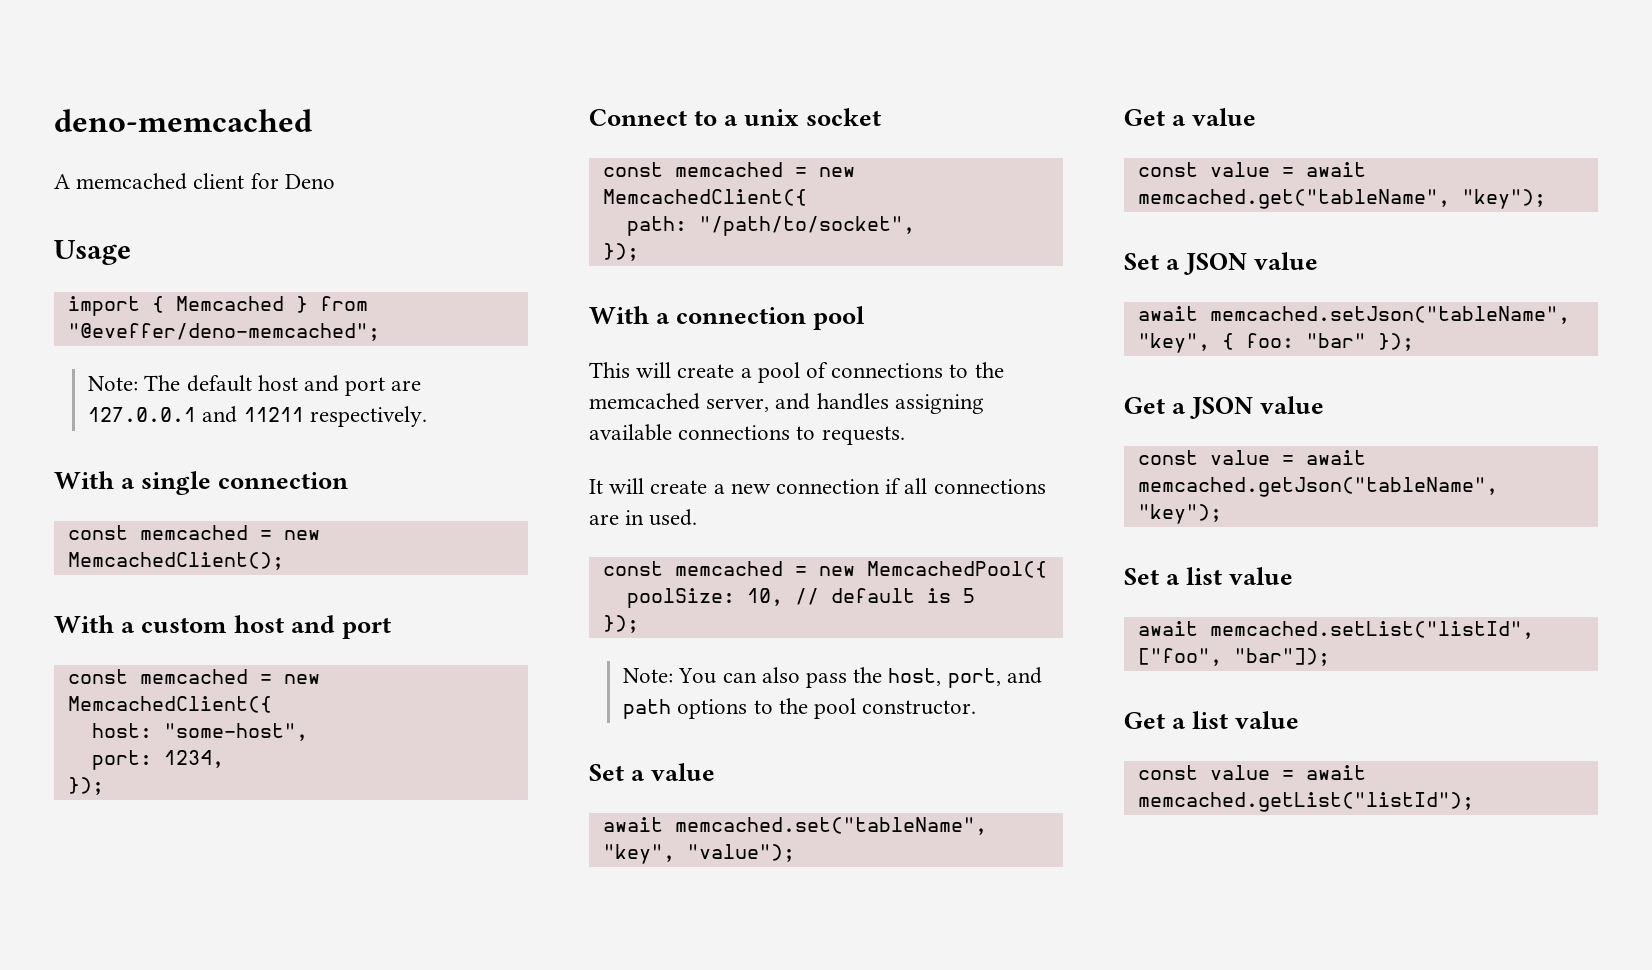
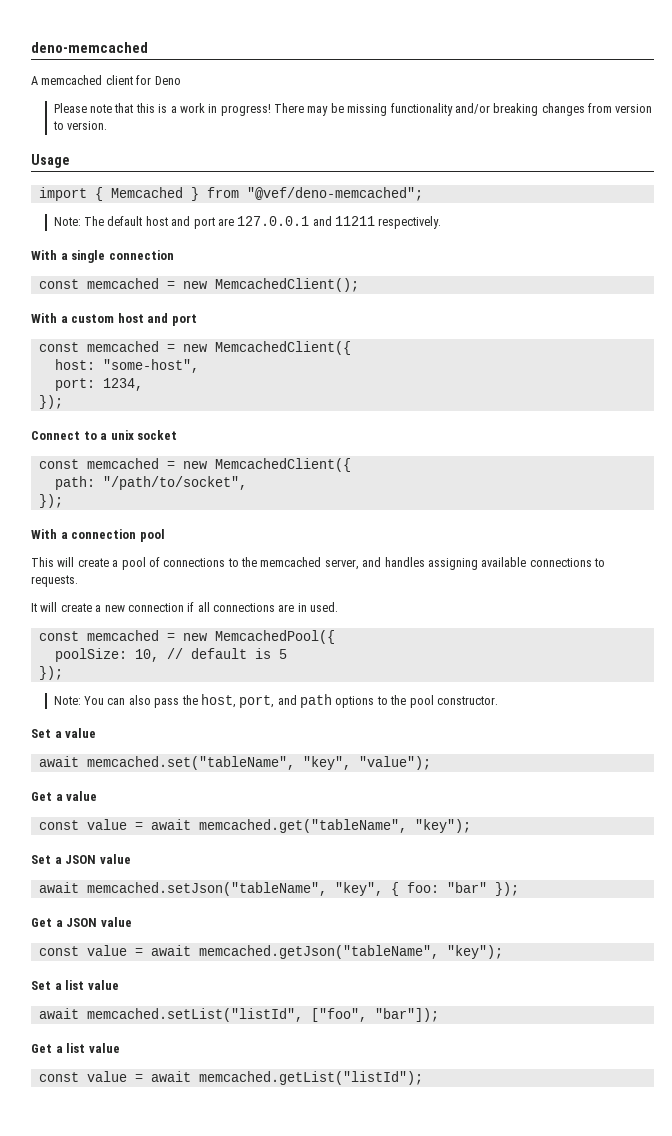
+ Please note that this is a work in progress! There may be missing functionality and/or breaking changes from version to version.
- import { Memcached } from "@eveffer/deno-memcached";
+ import { Memcached } from "@vef/deno-memcached";

